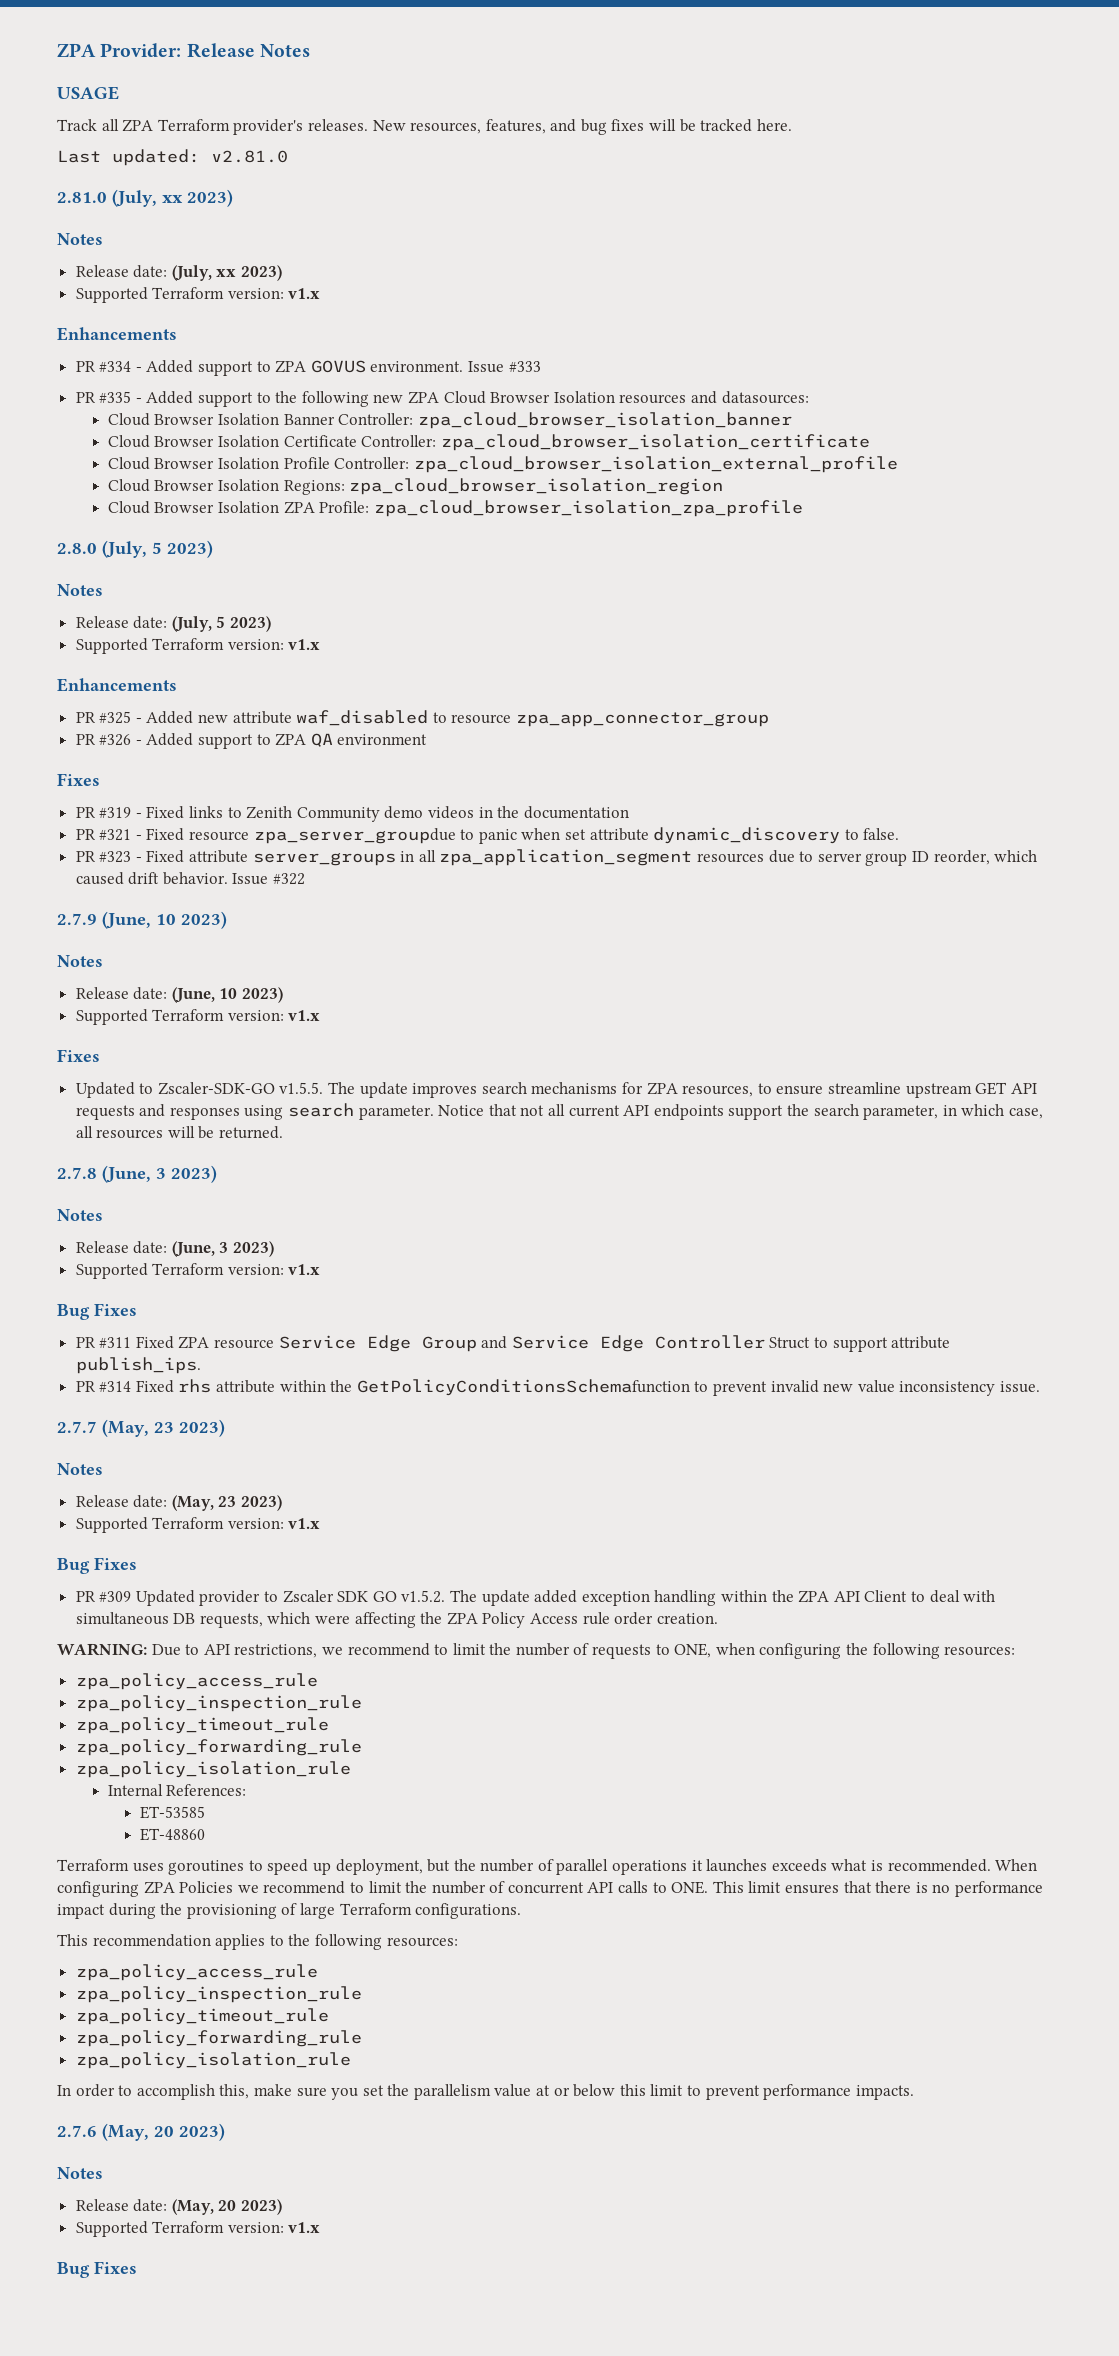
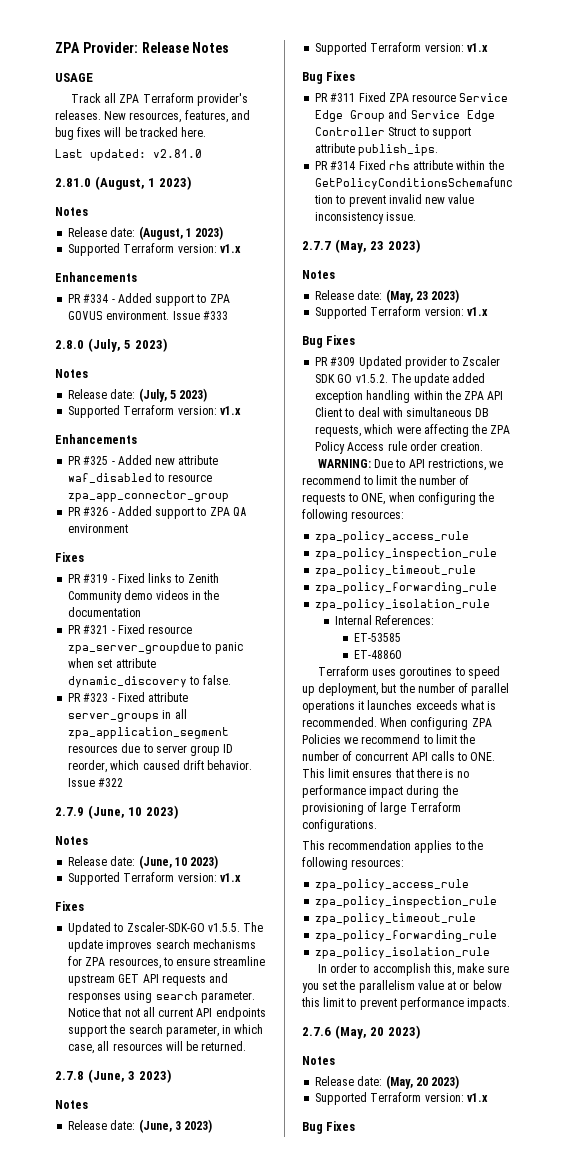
- 2.81.0 (July, xx 2023)
+ 2.81.0 (August, 1 2023)
  Notes
- Release date: (July, xx 2023)
+ Release date: (August, 1 2023)
- PR #335 - Added support to the following new ZPA Cloud Browser Isolation resources and datasources:
- Cloud Browser Isolation Banner Controller: zpa_cloud_browser_isolation_banner
- Cloud Browser Isolation Certificate Controller: zpa_cloud_browser_isolation_certificate
- Cloud Browser Isolation Profile Controller: zpa_cloud_browser_isolation_external_profile
- Cloud Browser Isolation Regions: zpa_cloud_browser_isolation_region
- Cloud Browser Isolation ZPA Profile: zpa_cloud_browser_isolation_zpa_profile

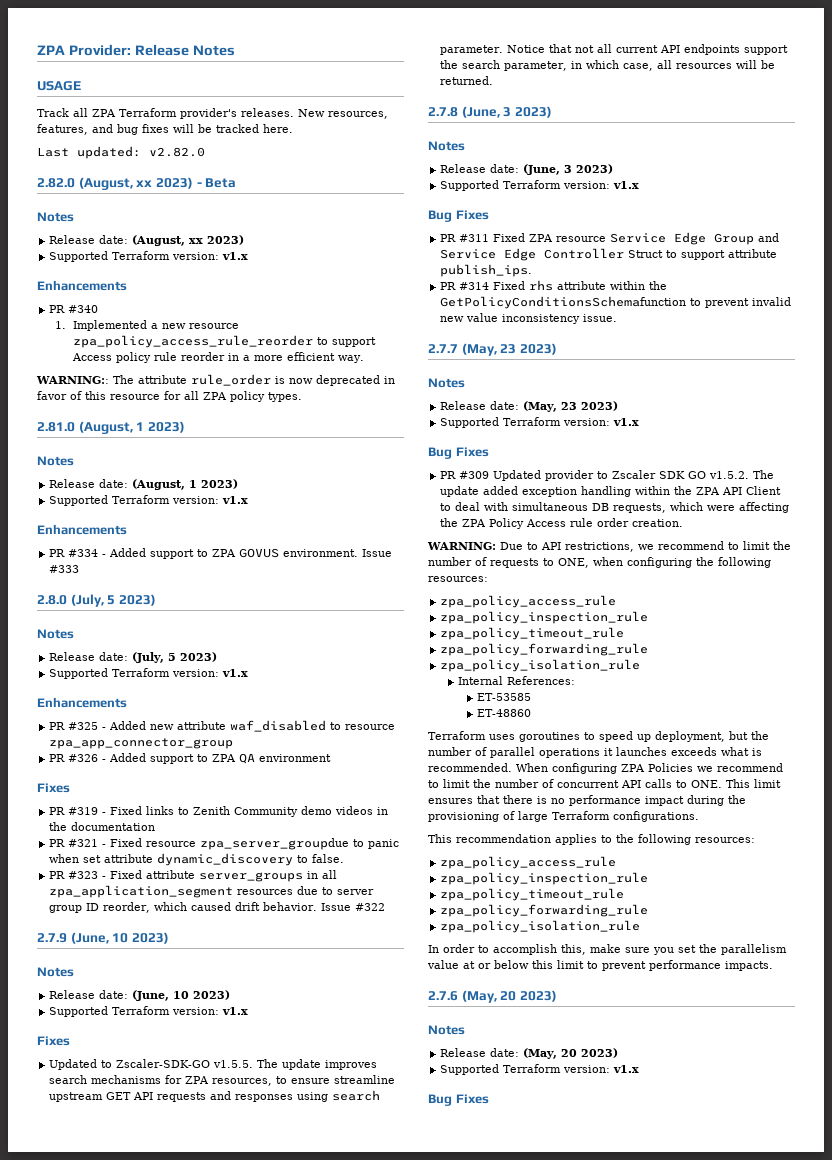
- Last updated: v2.81.0
+ Last updated: v2.82.0
+ 2.82.0 (August, xx 2023) - Beta
+ Notes
+ Release date: (August, xx 2023)
+ Supported Terraform version: v1.x
+ Enhancements
+ PR #340
+ 1. Implemented a new resource zpa_policy_access_rule_reorder to support Access policy rule reorder in a more efficient way.
+ WARNING:: The attribute rule_order is now deprecated in favor of this resource for all ZPA policy types.

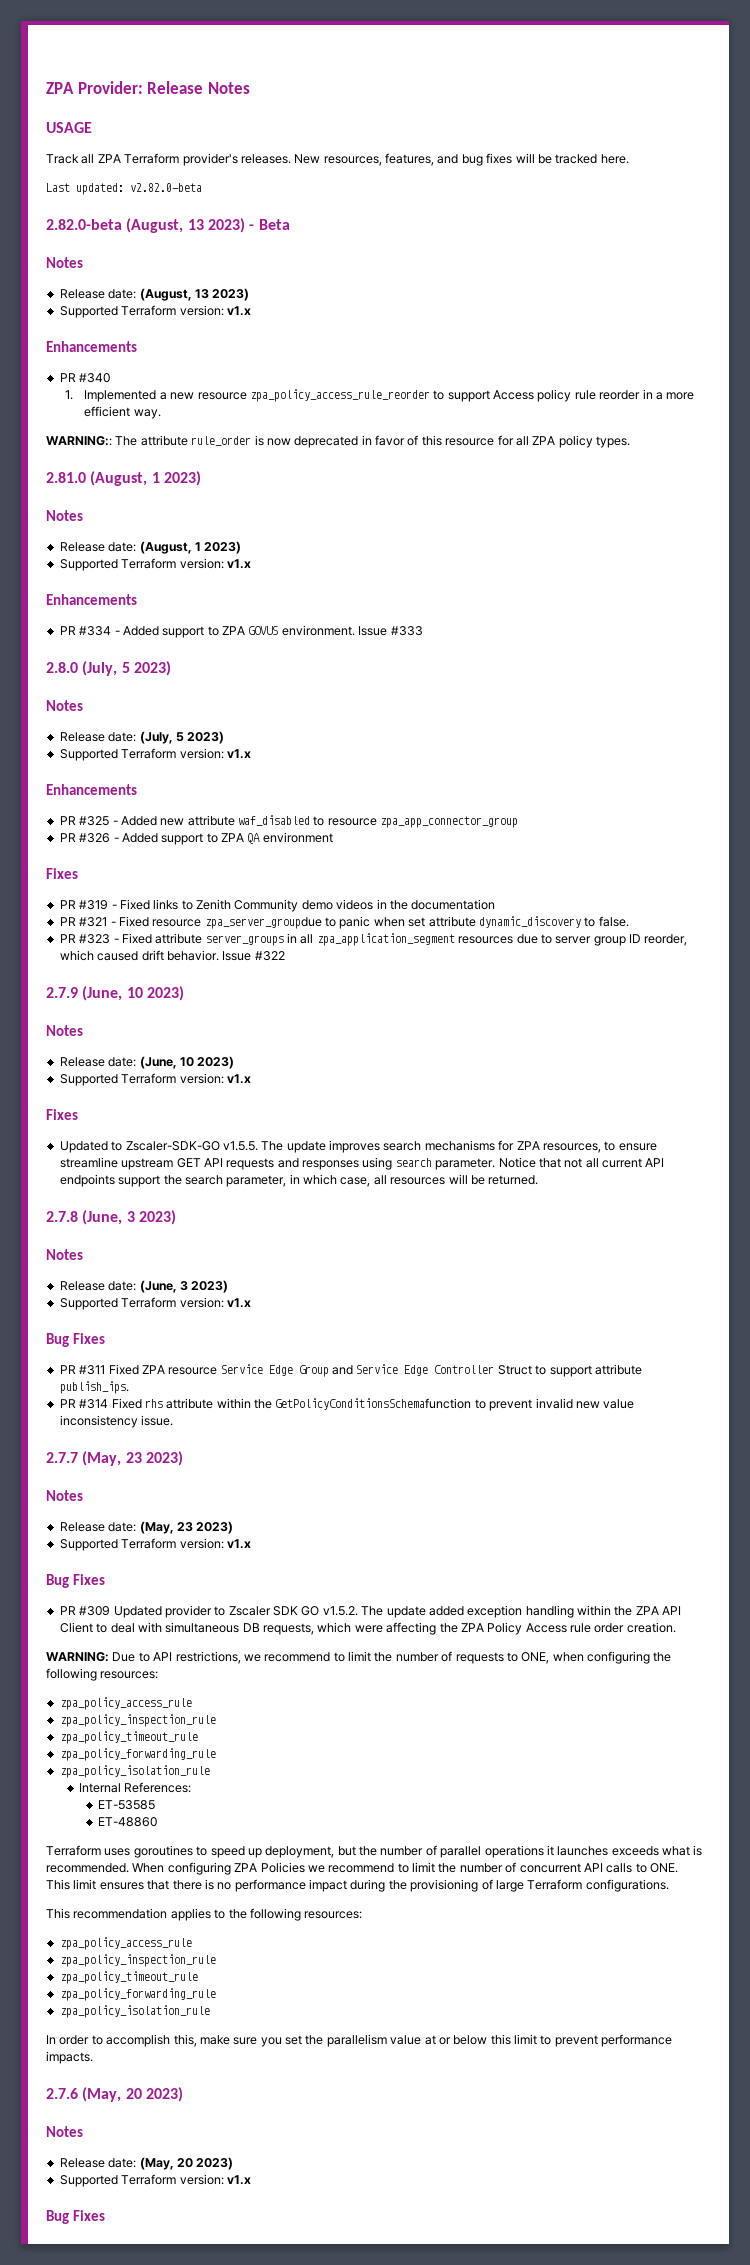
- Last updated: v2.82.0
- 2.82.0 (August, xx 2023) - Beta
+ Last updated: v2.82.0-beta
+ 2.82.0-beta (August, 13 2023) - Beta
- Release date: (August, xx 2023)
+ Release date: (August, 13 2023)

